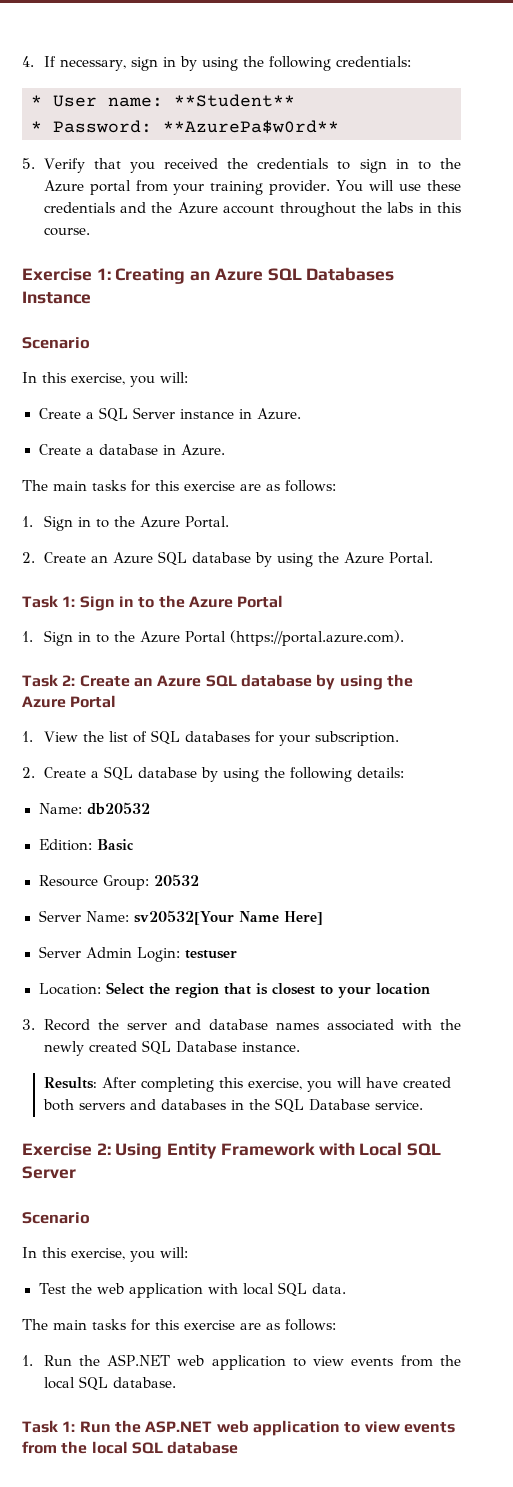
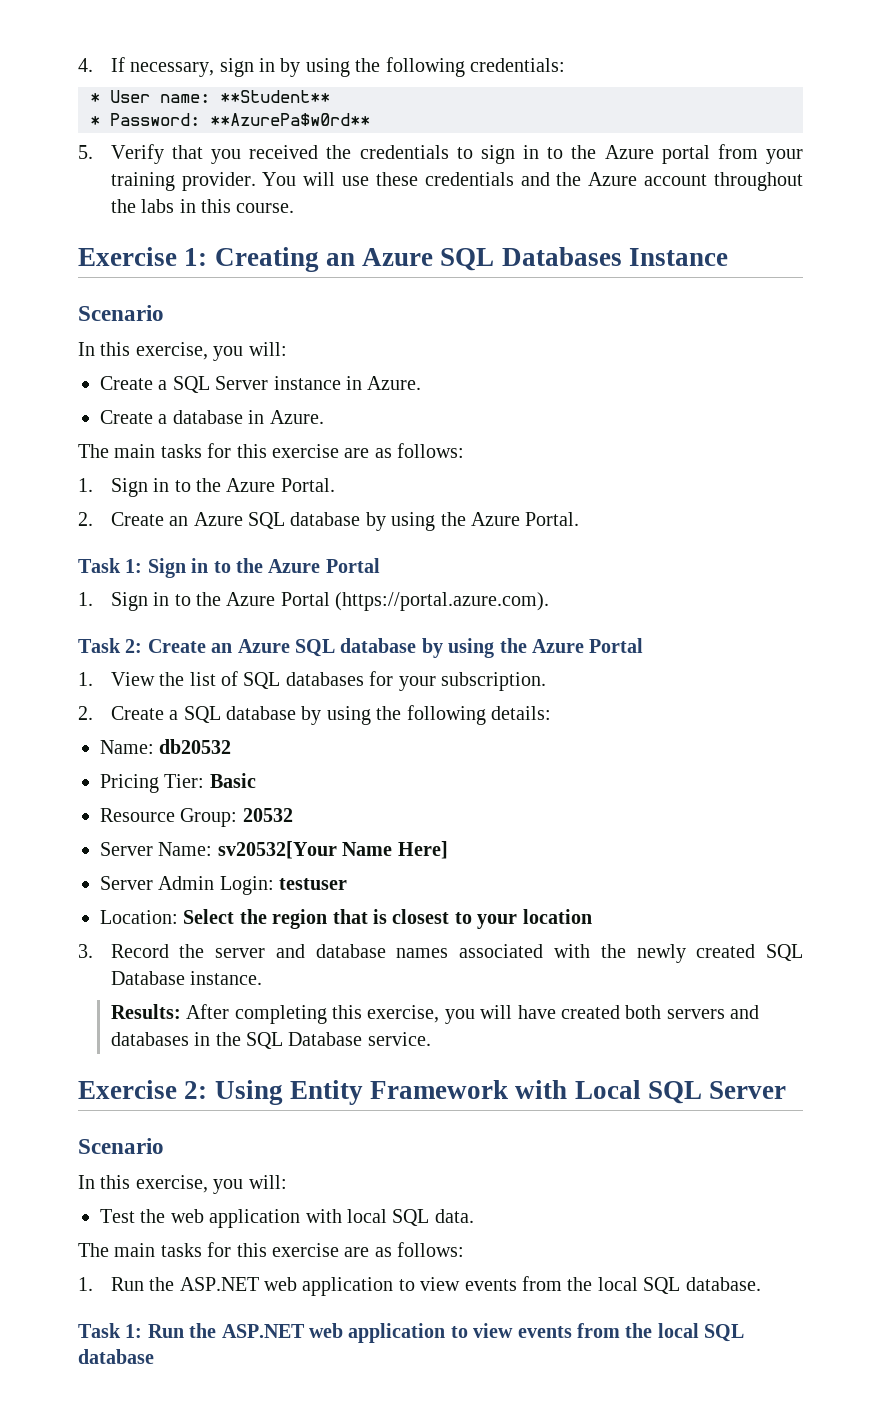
- Edition: Basic
+ Pricing Tier: Basic

